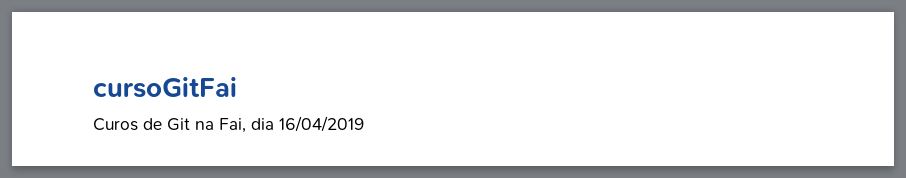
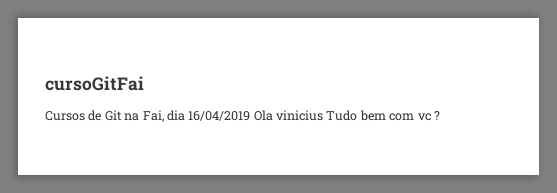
- Curos de Git na Fai, dia 16/04/2019
+ Cursos de Git na Fai, dia 16/04/2019 Ola vinicius Tudo bem com vc ?

